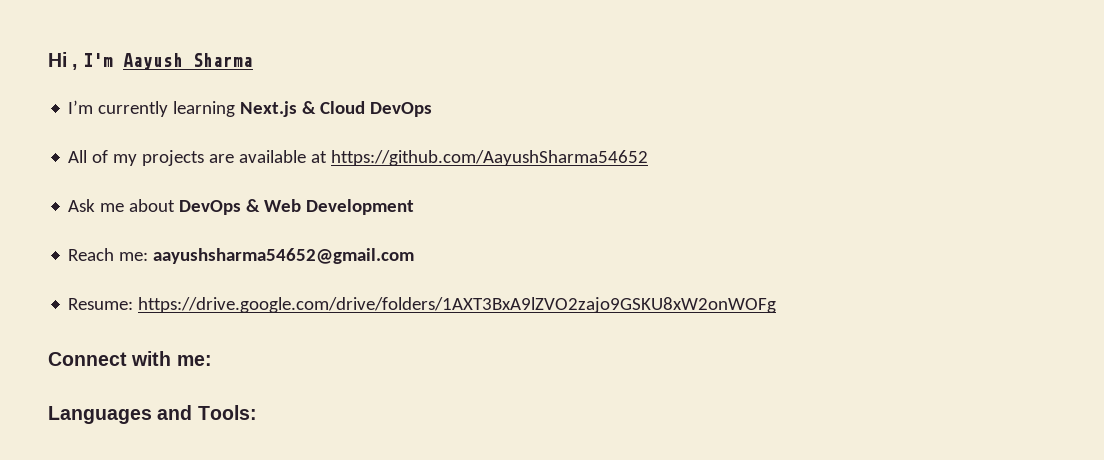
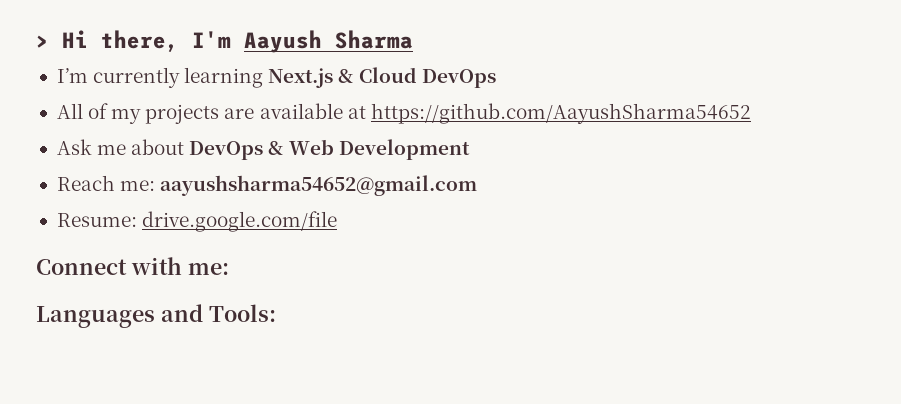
- Hi , I'm Aayush Sharma
+ > Hi there, I'm Aayush Sharma
- Resume: https://drive.google.com/drive/folders/1AXT3BxA9lZVO2zajo9GSKU8xW2onWOFg
+ Resume: drive.google.com/file

